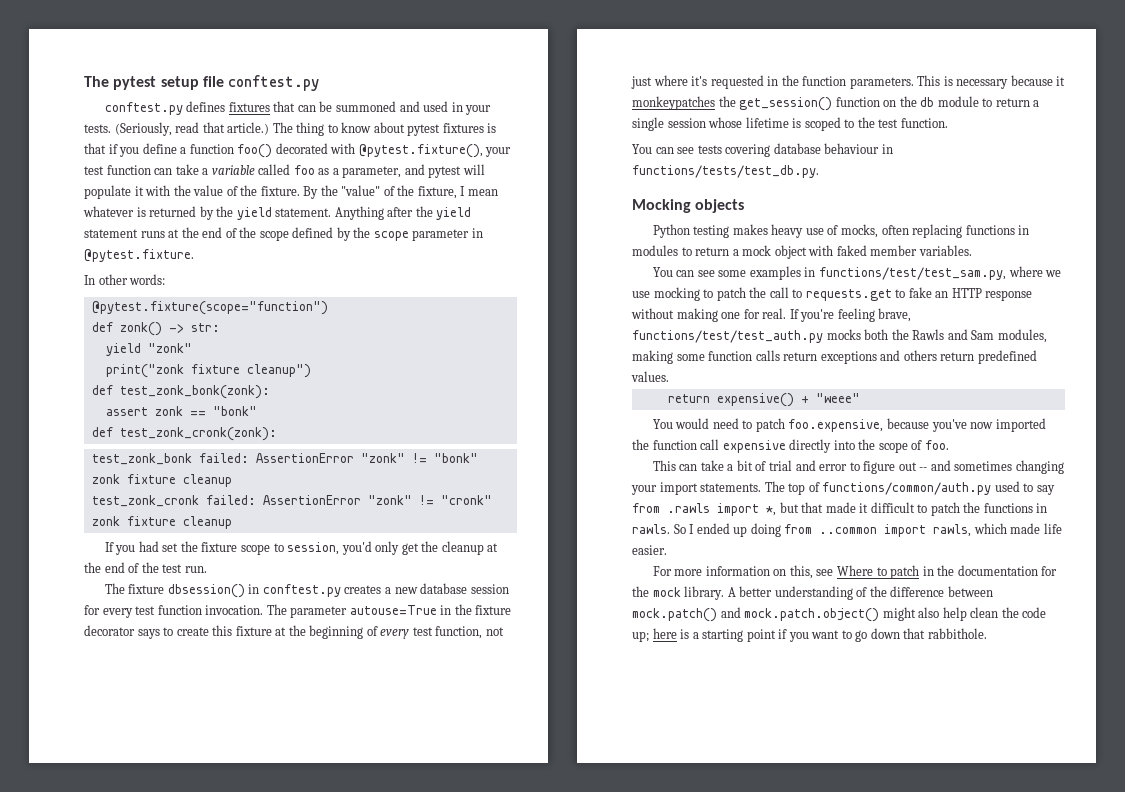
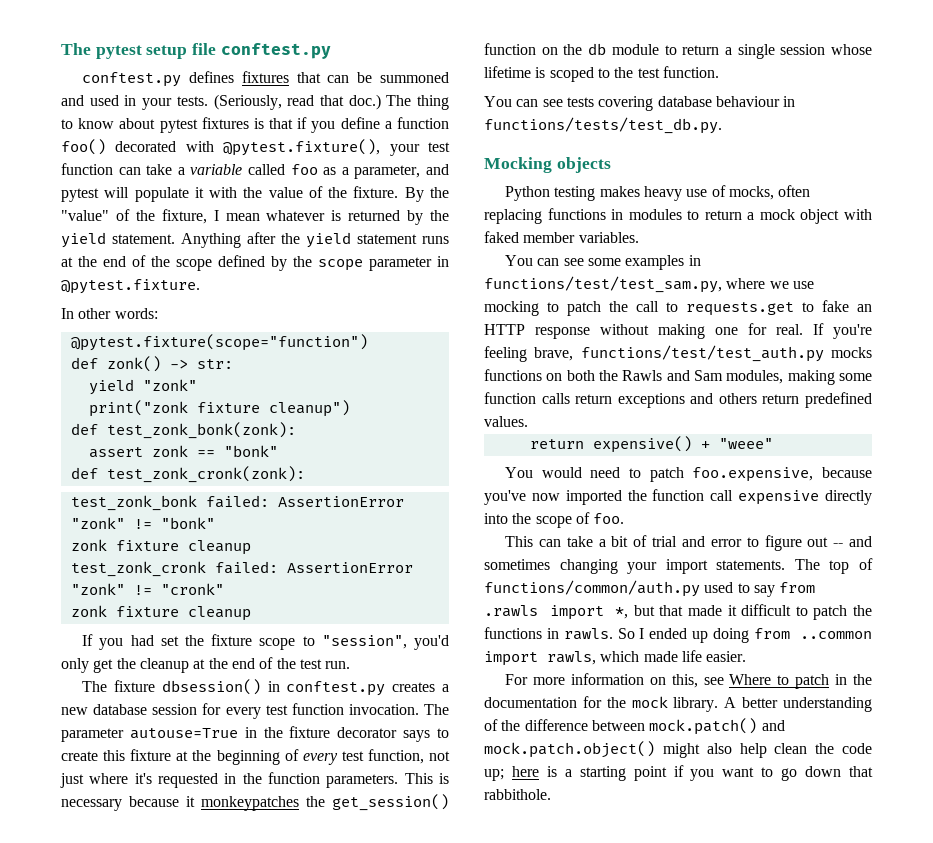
- (Seriously, read that article.)
+ (Seriously, read that doc.)
- If you had set the fixture scope to session, you'd only get the cleanup at the end of the test run.
+ If you had set the fixture scope to "session", you'd only get the cleanup at the end of the test run.
- If you're feeling brave, functions/test/test_auth.py mocks both the Rawls and Sam modules, making some function calls return exceptions and others return predefined values.
+ If you're feeling brave, functions/test/test_auth.py mocks functions on both the Rawls and Sam modules, making some function calls return exceptions and others return predefined values.

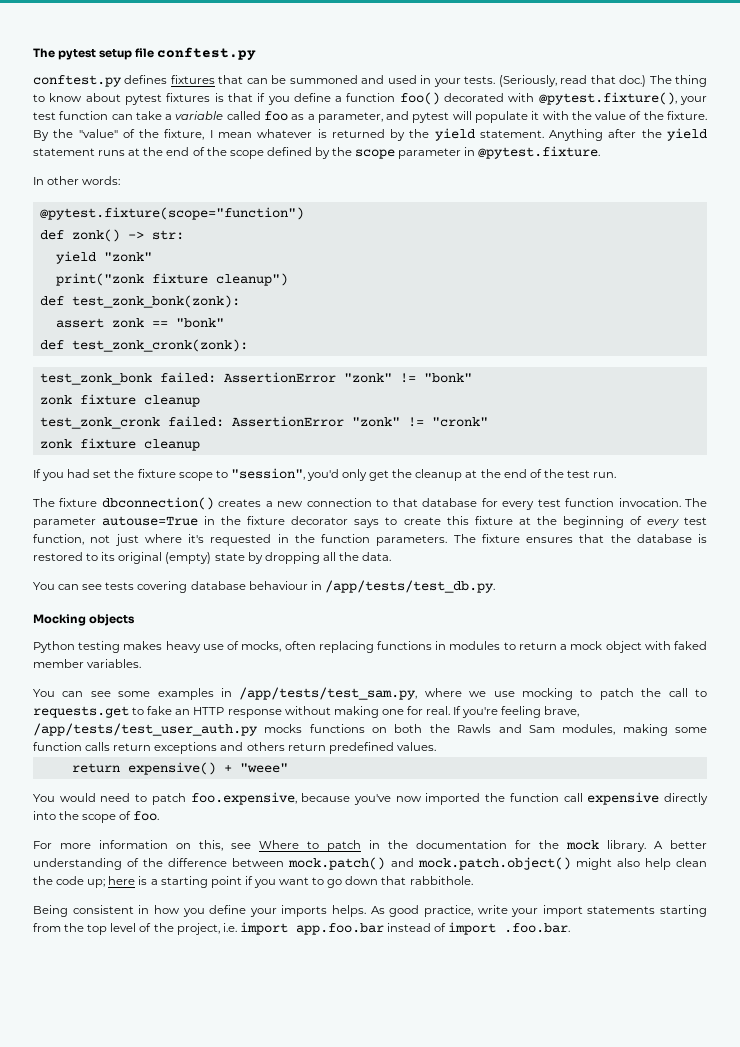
- The fixture dbsession() in conftest.py creates a new database session for every test function invocation.
+ The fixture dbconnection() creates a new connection to that database for every test function invocation.
- This is necessary because it monkeypatches the get_session() function on the db module to return a single session whose lifetime is scoped to the test function.
+ The fixture ensures that the database is restored to its original (empty) state by dropping all the data.
- You can see tests covering database behaviour in functions/tests/test_db.py.
+ You can see tests covering database behaviour in /app/tests/test_db.py.
- You can see some examples in functions/test/test_sam.py, where we use mocking to patch the call to requests.get to fake an HTTP response without making one for real.
+ You can see some examples in /app/tests/test_sam.py, where we use mocking to patch the call to requests.get to fake an HTTP response without making one for real.
- If you're feeling brave, functions/test/test_auth.py mocks functions on both the Rawls and Sam modules, making some function calls return exceptions and others return predefined values.
+ If you're feeling brave, /app/tests/test_user_auth.py mocks functions on both the Rawls and Sam modules, making some function calls return exceptions and others return predefined values.
- This can take a bit of trial and error to figure out -- and sometimes changing your import statements. The top of functions/common/auth.py used to say from .rawls import *, but that made it difficult to patch the functions in rawls. So I ended up doing from ..common import rawls, which made life easier.
+ Being consistent in how you define your imports helps. As good practice, write your import statements starting from the top level of the project, i.e. import app.foo.bar instead of import .foo.bar.

